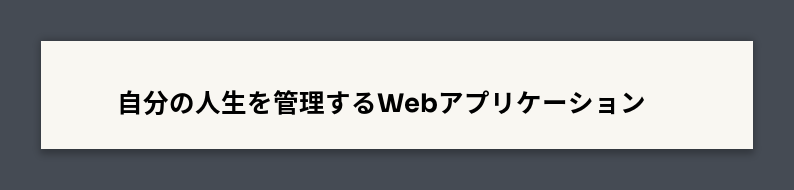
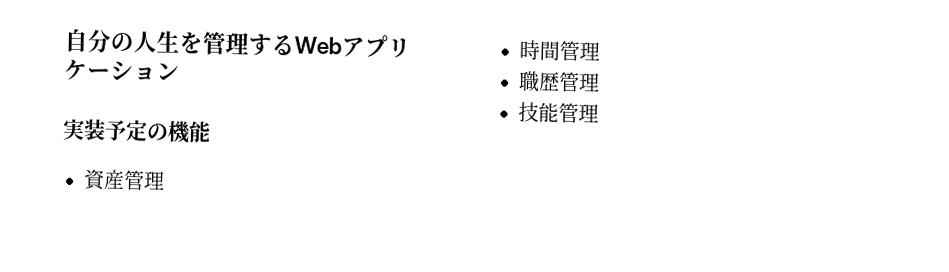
+ 実装予定の機能
+ 資産管理
+ 時間管理
+ 職歴管理
+ 技能管理

